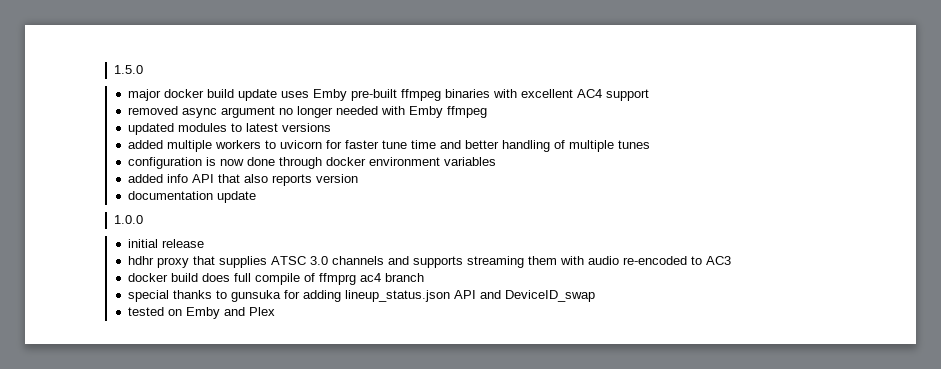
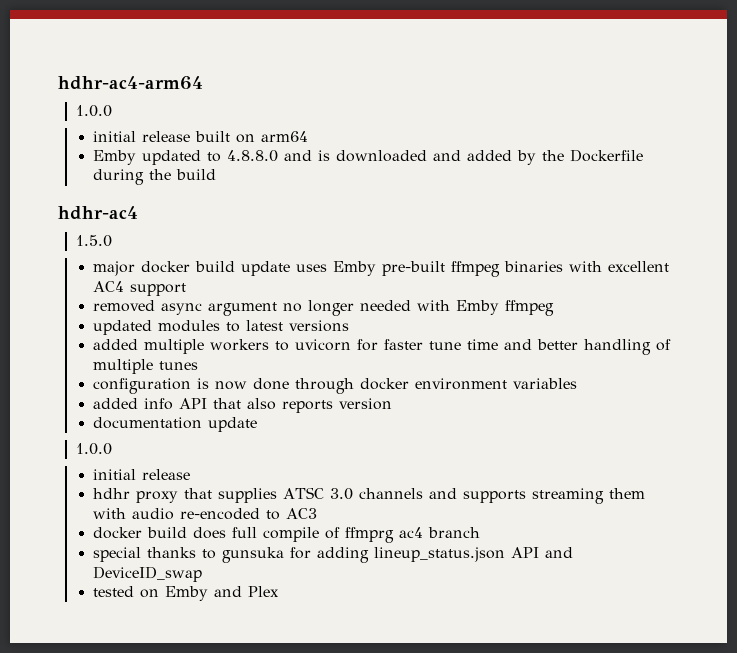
+ hdhr-ac4-arm64
+ 1.0.0
+ initial release built on arm64
+ Emby updated to 4.8.8.0 and is downloaded and added by the Dockerfile during the build
+ hdhr-ac4

